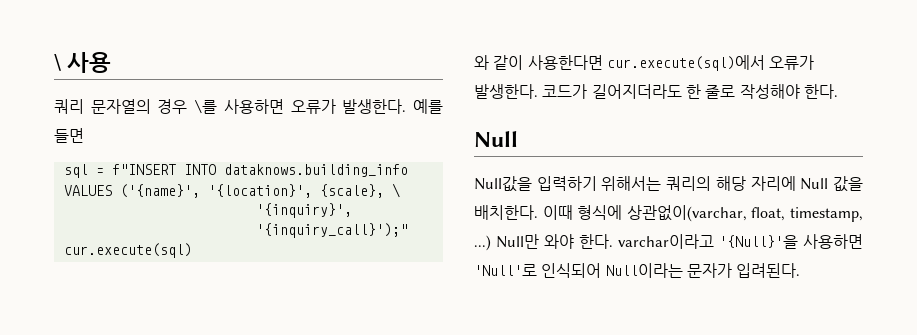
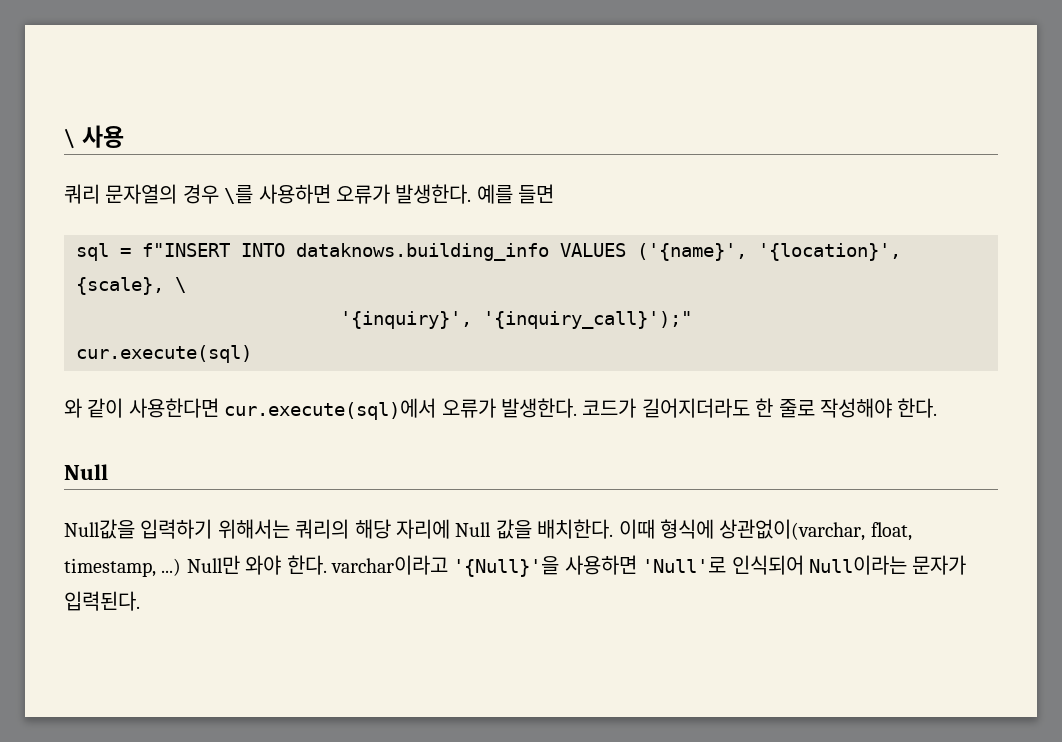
- Null만 와야 한다. varchar이라고 '{Null}'을 사용하면 'Null'로 인식되어 Null이라는 문자가 입려된다.
+ Null만 와야 한다. varchar이라고 '{Null}'을 사용하면 'Null'로 인식되어 Null이라는 문자가 입력된다.

